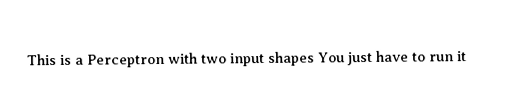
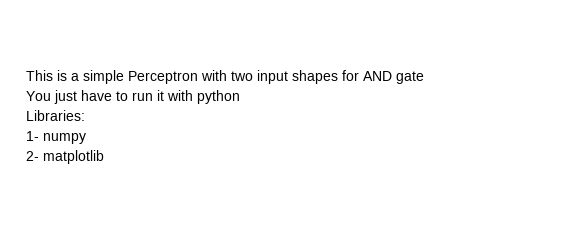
- This is a Perceptron with two input shapes You just have to run it
+ This is a simple Perceptron with two input shapes for AND gate
+ You just have to run it with python
+ Libraries:
+ 1- numpy
+ 2- matplotlib

